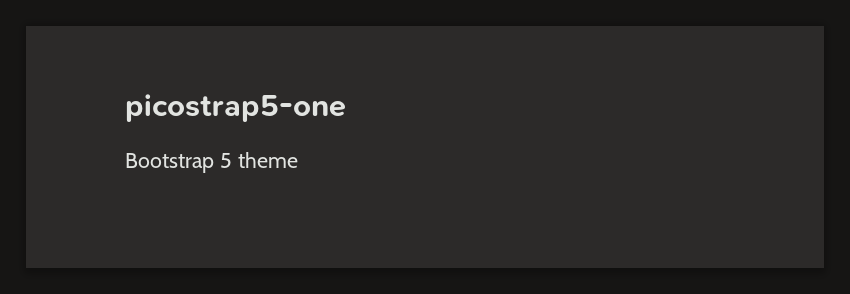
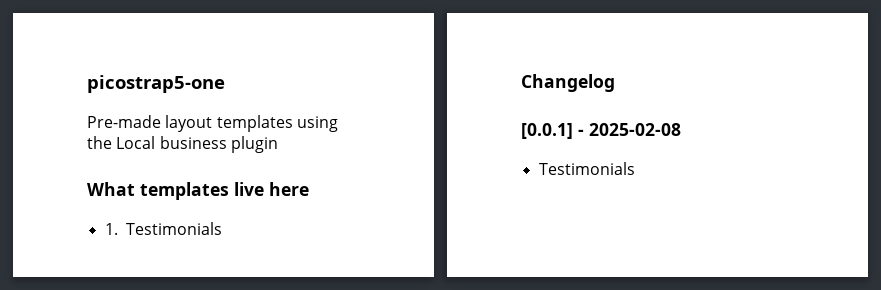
- Bootstrap 5 theme
+ Pre-made layout templates using the Local business plugin
+ What templates live here
+ 1. Testimonials
+ Changelog
+ [0.0.1] - 2025-02-08
+ Testimonials

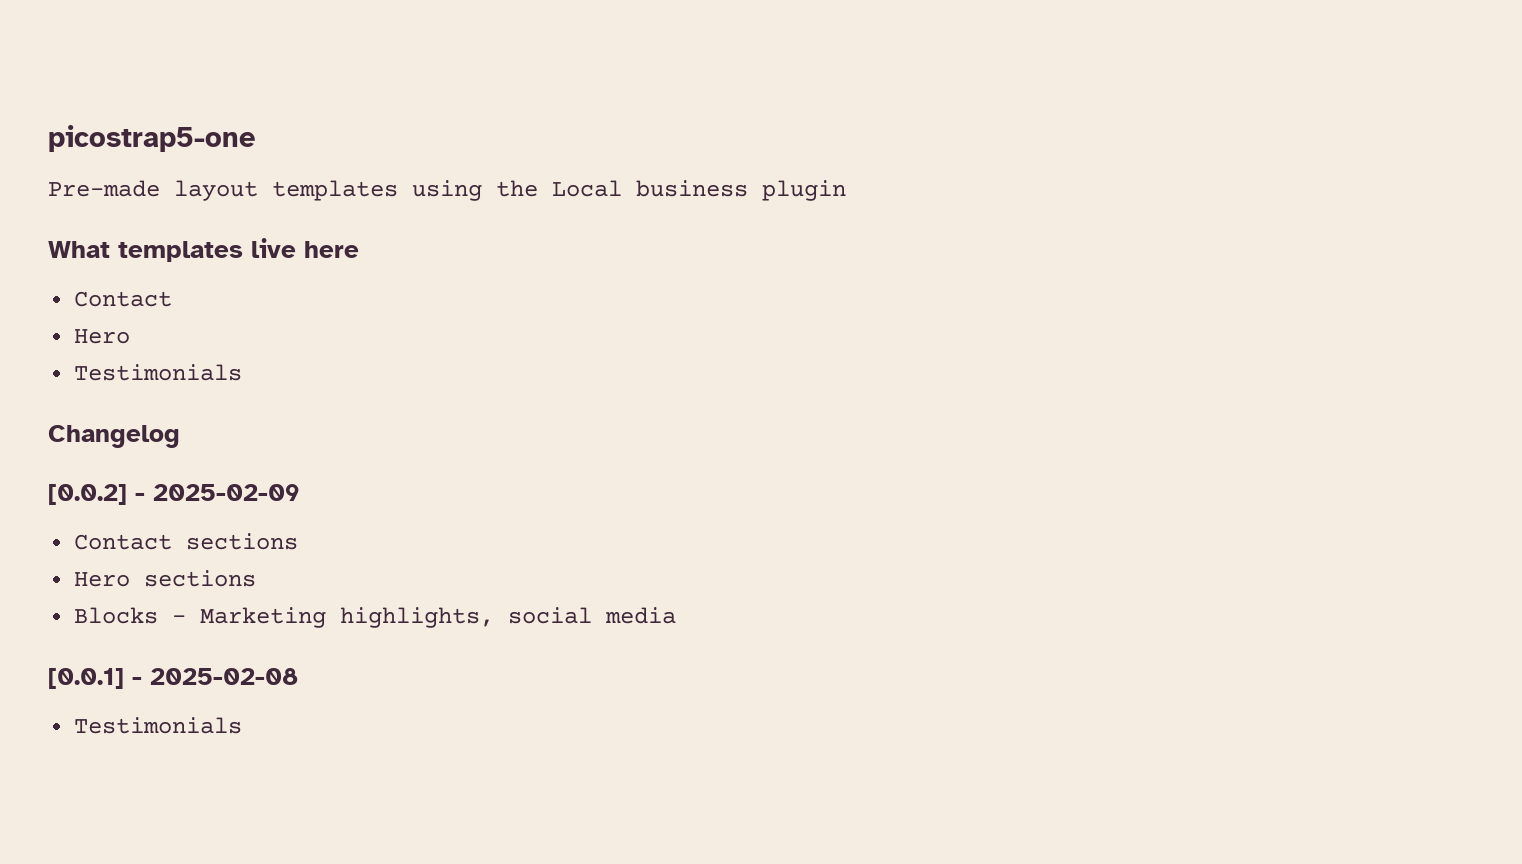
  What templates live here
- 1. Testimonials
+ Contact
+ Hero
+ Testimonials
+ [0.0.2] - 2025-02-09
+ Contact sections
+ Hero sections
+ Blocks - Marketing highlights, social media

